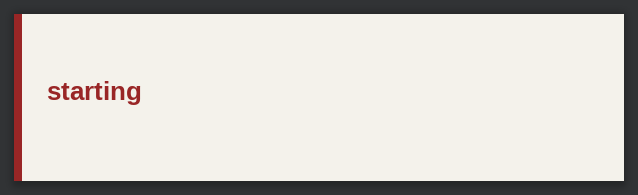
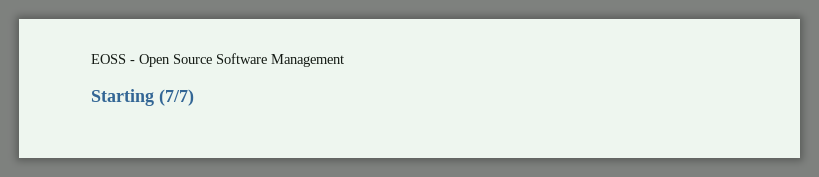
- starting
+ EOSS - Open Source Software Management
+ Starting (7/7)

